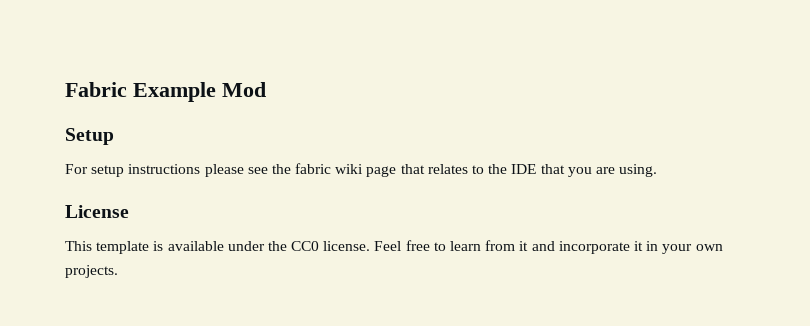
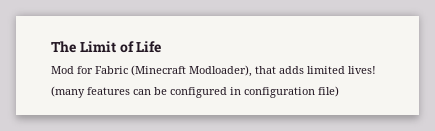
- Fabric Example Mod
- Setup
- For setup instructions please see the fabric wiki page that relates to the IDE that you are using.
- License
- This template is available under the CC0 license. Feel free to learn from it and incorporate it in your own projects.
+ The Limit of Life
+ Mod for Fabric (Minecraft Modloader), that adds limited lives!
+ (many features can be configured in configuration file)

